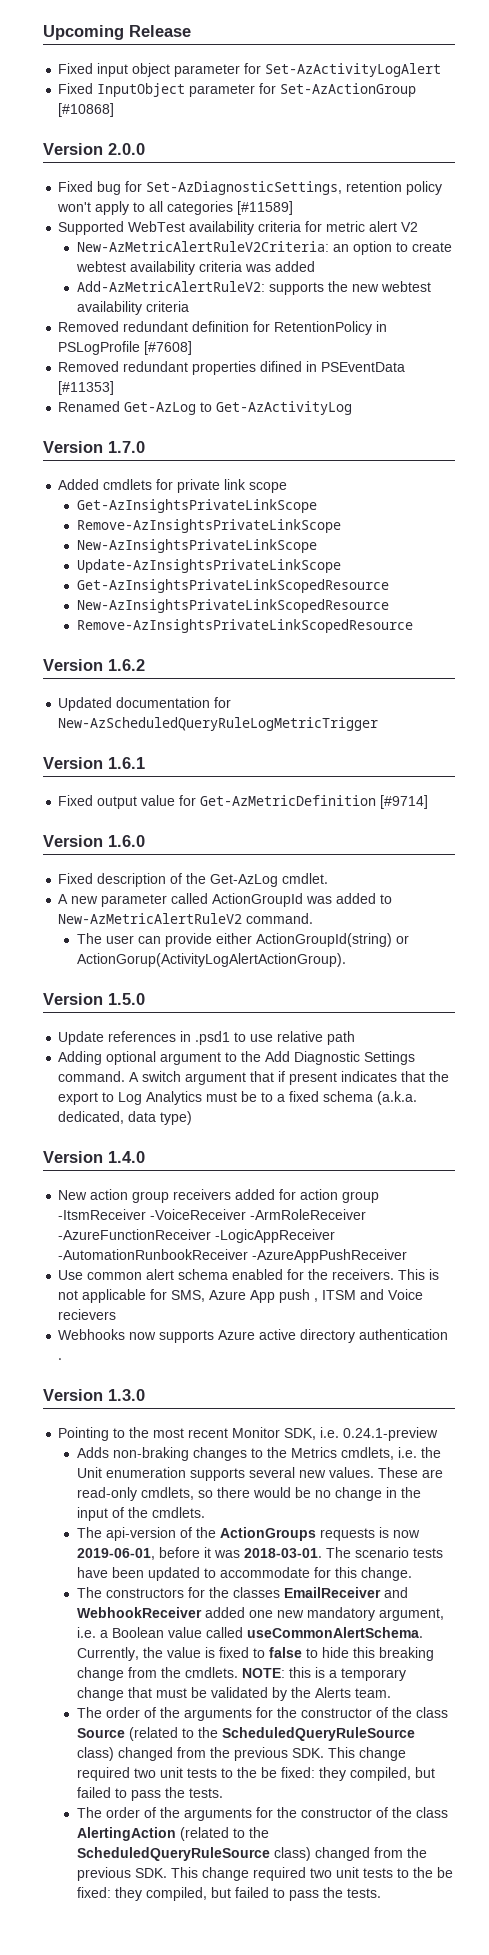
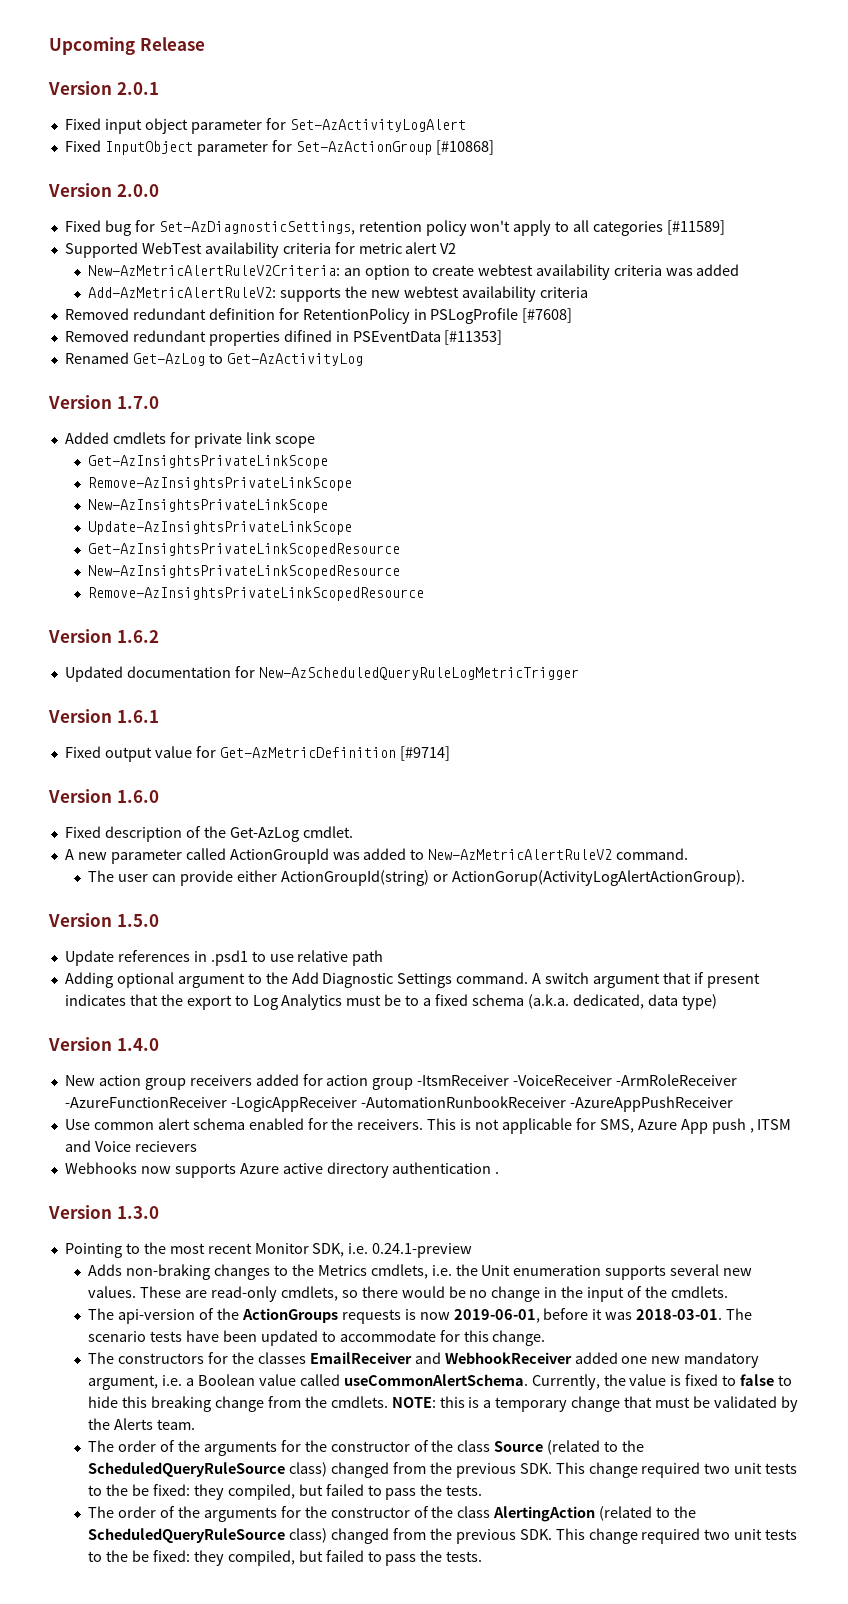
+ Version 2.0.1

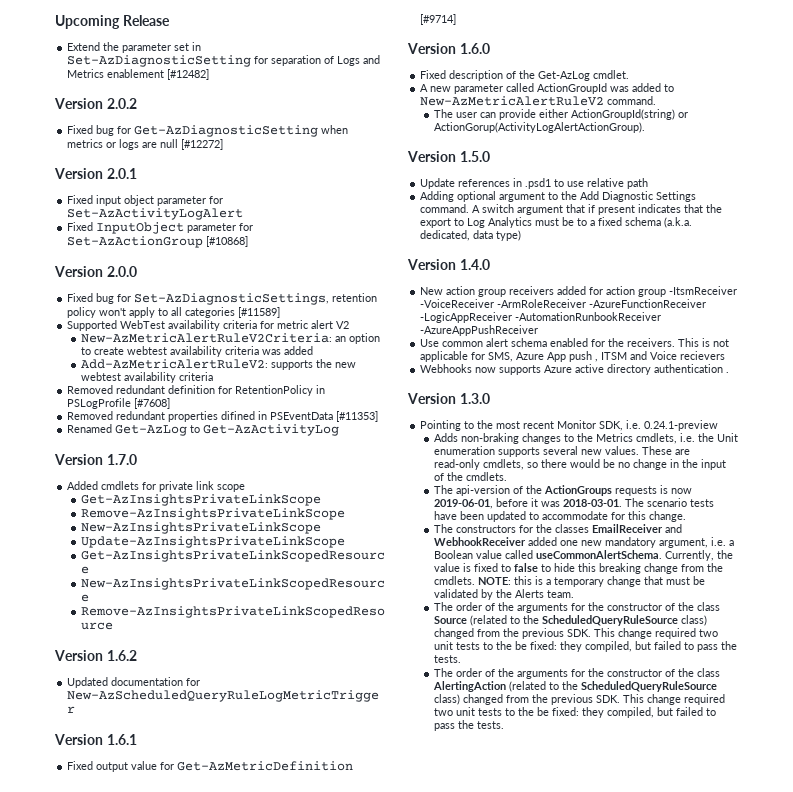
+ Extend the parameter set in Set-AzDiagnosticSetting for separation of Logs and Metrics enablement [#12482]
+ Version 2.0.2
+ Fixed bug for Get-AzDiagnosticSetting when metrics or logs are null [#12272]

